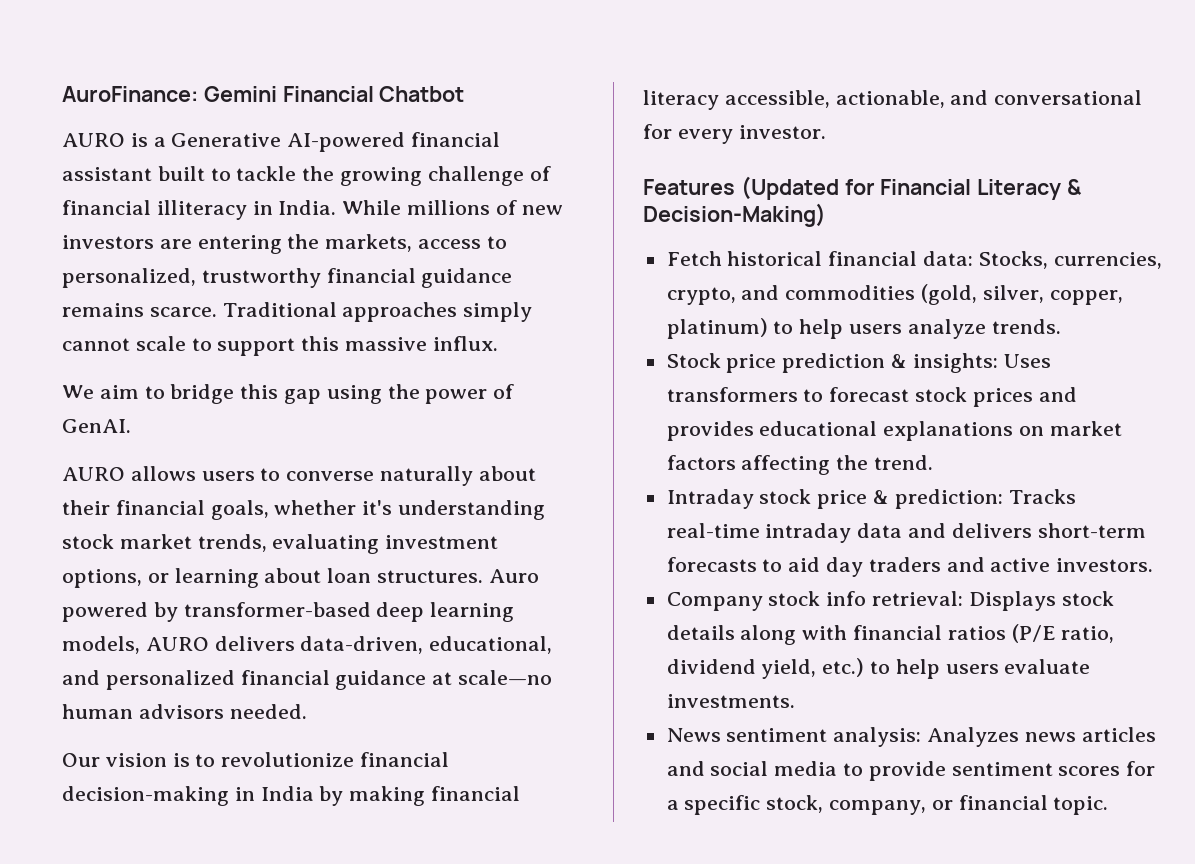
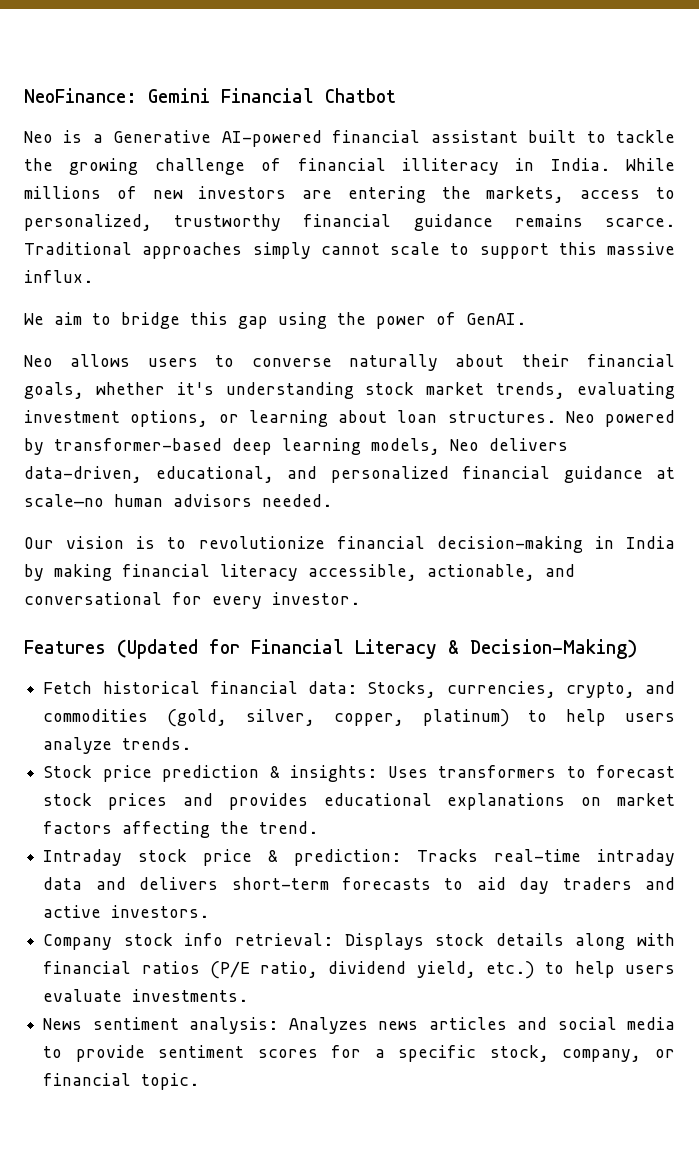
- AuroFinance: Gemini Financial Chatbot
+ NeoFinance: Gemini Financial Chatbot
- AURO is a Generative AI-powered financial assistant built to tackle the growing challenge of financial illiteracy in India.
+ Neo is a Generative AI-powered financial assistant built to tackle the growing challenge of financial illiteracy in India.
- AURO allows users to converse naturally about their financial goals, whether it's understanding stock market trends, evaluating investment options, or learning about loan structures.
+ Neo allows users to converse naturally about their financial goals, whether it's understanding stock market trends, evaluating investment options, or learning about loan structures.
- Auro powered by transformer-based deep learning models, AURO delivers data-driven, educational, and personalized financial guidance at scale—no human advisors needed.
+ Neo powered by transformer-based deep learning models, Neo delivers data-driven, educational, and personalized financial guidance at scale—no human advisors needed.

